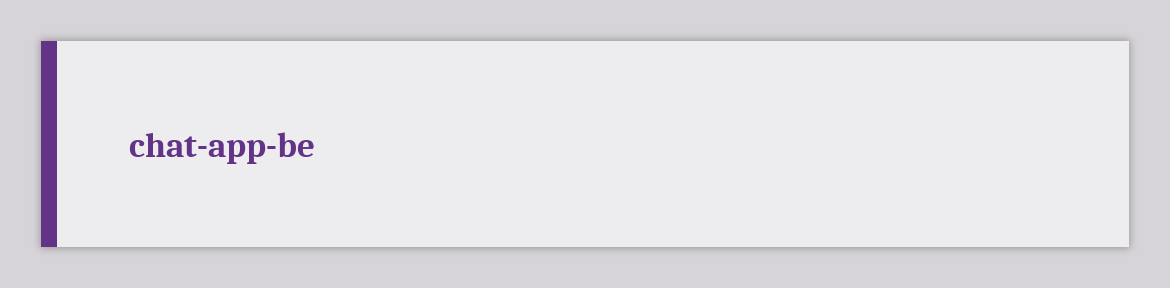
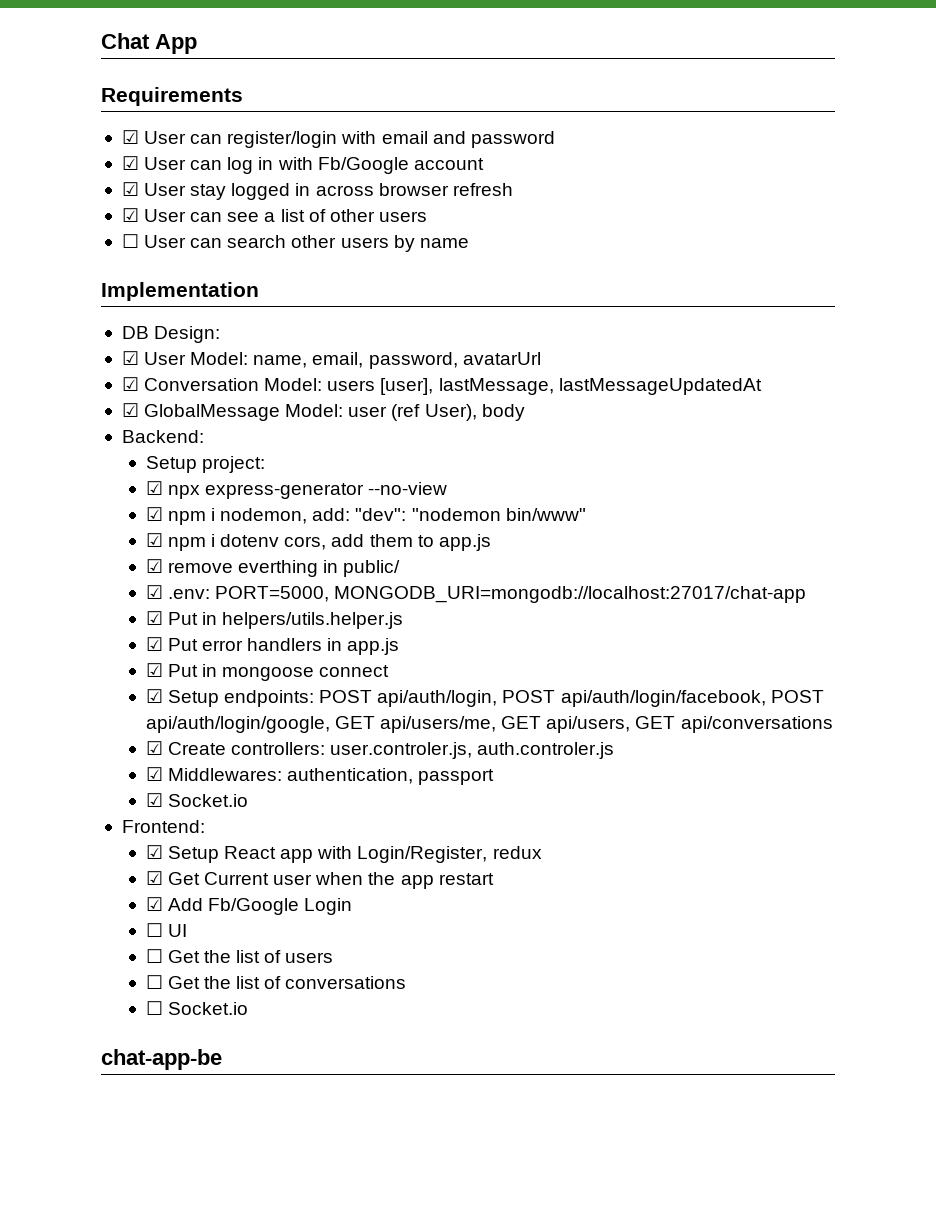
+ Chat App
+ Requirements
+ ☑ User can register/login with email and password
+ ☑ User can log in with Fb/Google account
+ ☑ User stay logged in across browser refresh
+ ☑ User can see a list of other users
+ ☐ User can search other users by name
+ Implementation
+ DB Design:
+ ☑ User Model: name, email, password, avatarUrl
+ ☑ Conversation Model: users [user], lastMessage, lastMessageUpdatedAt
+ ☑ GlobalMessage Model: user (ref User), body
+ Backend:
+ Setup project:
+ ☑ npx express-generator --no-view
+ ☑ npm i nodemon, add: "dev": "nodemon bin/www"
+ ☑ npm i dotenv cors, add them to app.js
+ ☑ remove everthing in public/
+ ☑ .env: PORT=5000, MONGODB_URI=mongodb://localhost:27017/chat-app
+ ☑ Put in helpers/utils.helper.js
+ ☑ Put error handlers in app.js
+ ☑ Put in mongoose connect
+ ☑ Setup endpoints: POST api/auth/login, POST api/auth/login/facebook, POST api/auth/login/google, GET api/users/me, GET api/users, GET api/conversations
+ ☑ Create controllers: user.controler.js, auth.controler.js
+ ☑ Middlewares: authentication, passport
+ ☑ Socket.io
+ Frontend:
+ ☑ Setup React app with Login/Register, redux
+ ☑ Get Current user when the app restart
+ ☑ Add Fb/Google Login
+ ☐ UI
+ ☐ Get the list of users
+ ☐ Get the list of conversations
+ ☐ Socket.io

